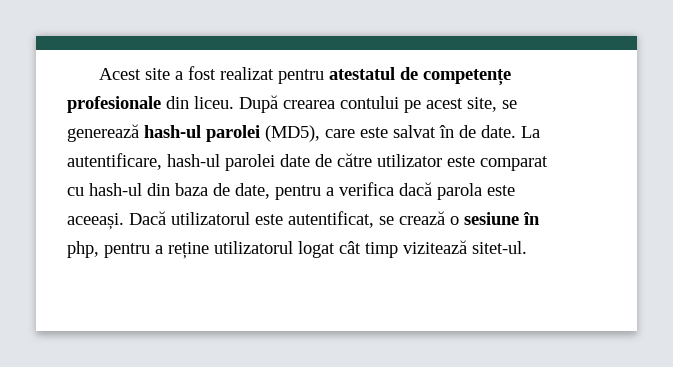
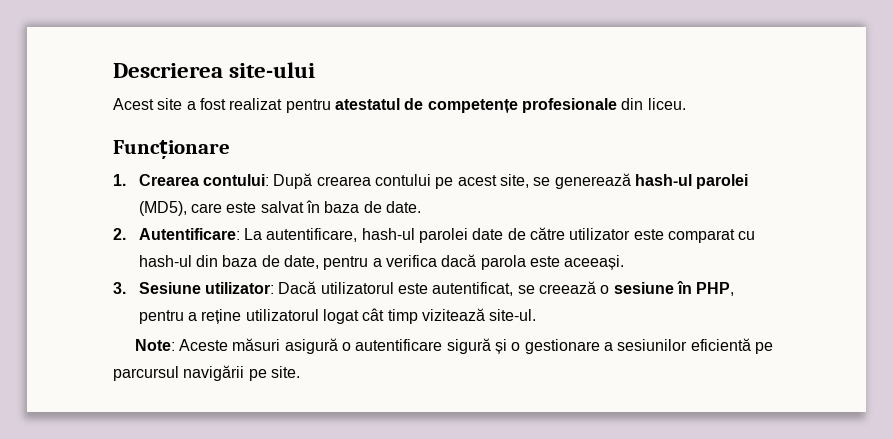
+ Descrierea site-ului
- Acest site a fost realizat pentru atestatul de competențe profesionale din liceu. După crearea contului pe acest site, se generează hash-ul parolei (MD5), care este salvat în de date.
+ Acest site a fost realizat pentru atestatul de competențe profesionale din liceu.
+ Funcționare
+ 1. Crearea contului: După crearea contului pe acest site, se generează hash-ul parolei (MD5), care este salvat în baza de date.
+ 2. Autentificare:
- La autentificare, hash-ul parolei date de către utilizator este comparat cu hash-ul din baza de date, pentru a verifica dacă parola este aceeași. Dacă utilizatorul este autentificat, se crează o sesiune în php, pentru a reține utilizatorul logat cât timp vizitează sitet-ul.
+ La autentificare, hash-ul parolei date de către utilizator este comparat cu hash-ul din baza de date, pentru a verifica dacă parola este aceeași.
+ 3. Sesiune utilizator: Dacă utilizatorul este autentificat, se creează o sesiune în PHP, pentru a reține utilizatorul logat cât timp vizitează site-ul.
+ Note: Aceste măsuri asigură o autentificare sigură și o gestionare a sesiunilor eficientă pe parcursul navigării pe site.

